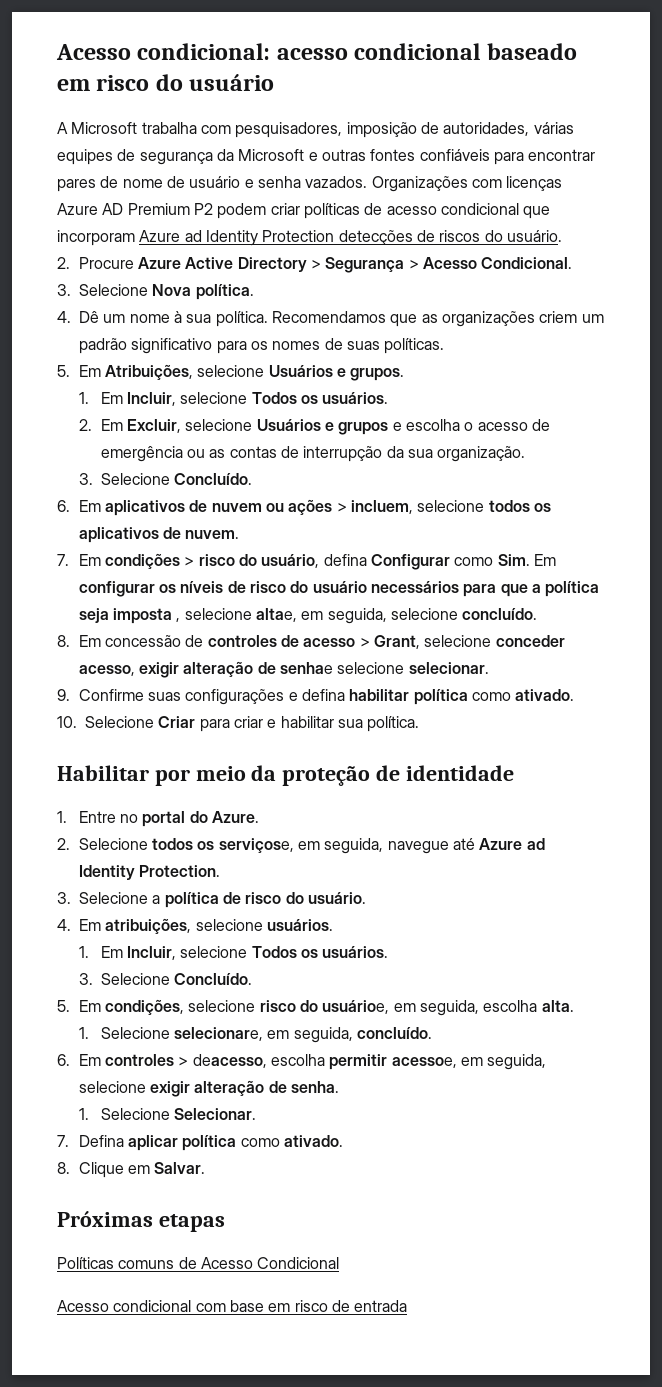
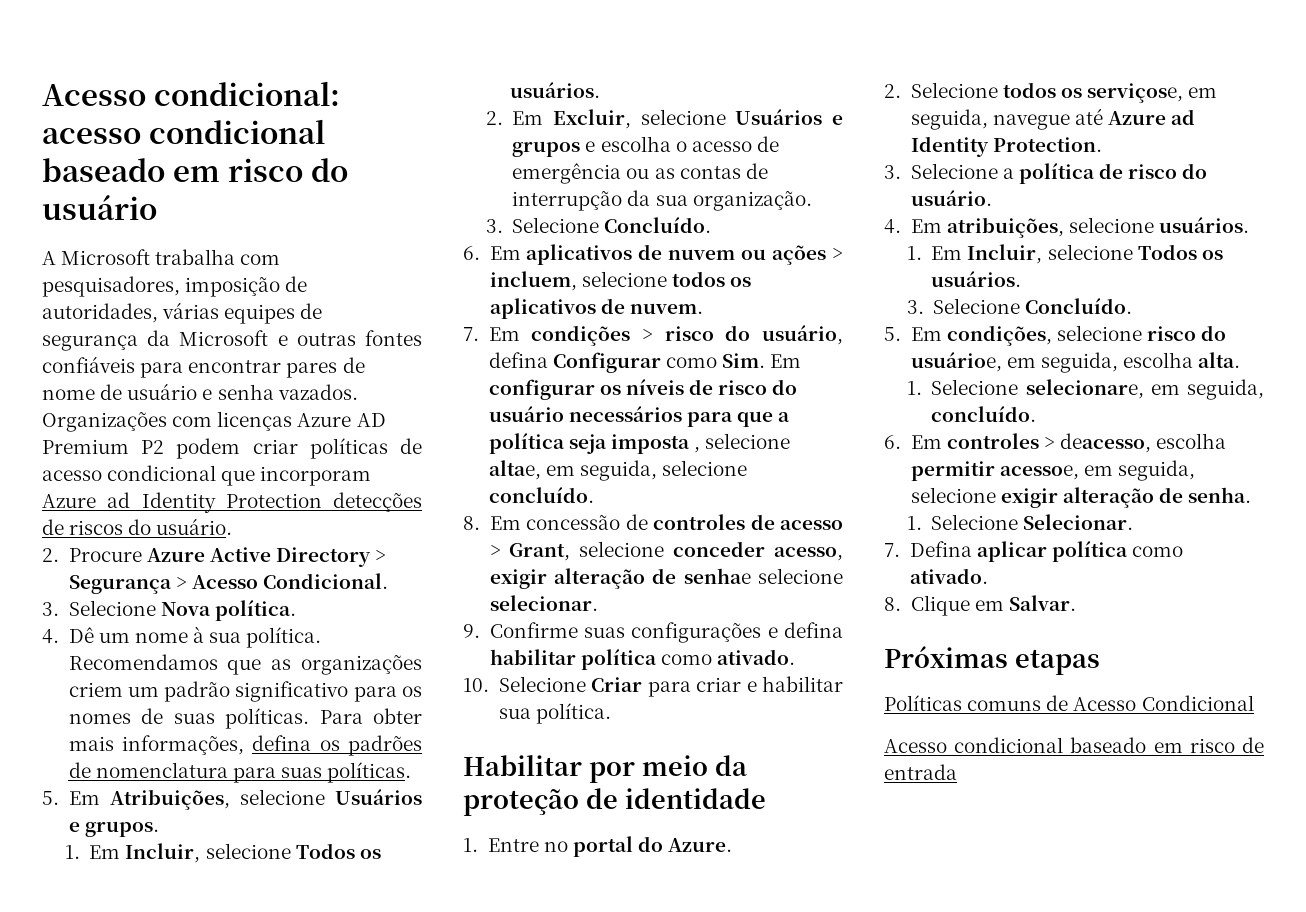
+ Para obter mais informações, defina os padrões de nomenclatura para suas políticas.
- Acesso condicional com base em risco de entrada
+ Acesso condicional baseado em risco de entrada

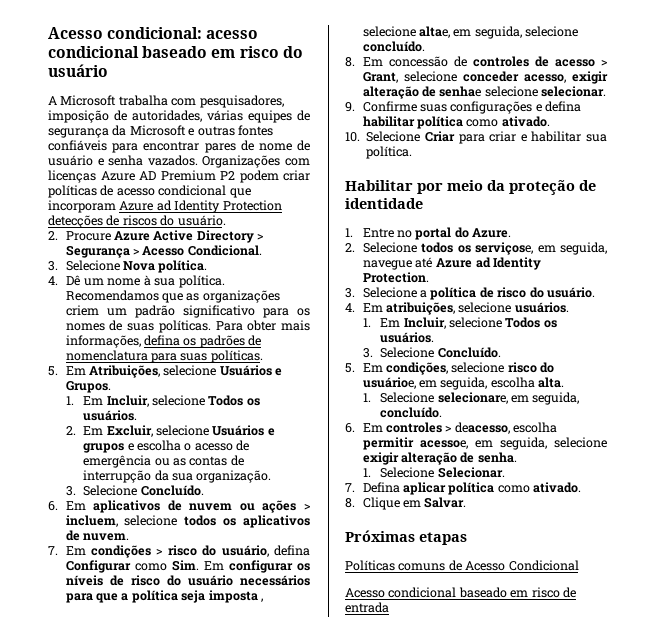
- 5. Em Atribuições, selecione Usuários e grupos.
+ 5. Em Atribuições, selecione Usuários e Grupos.

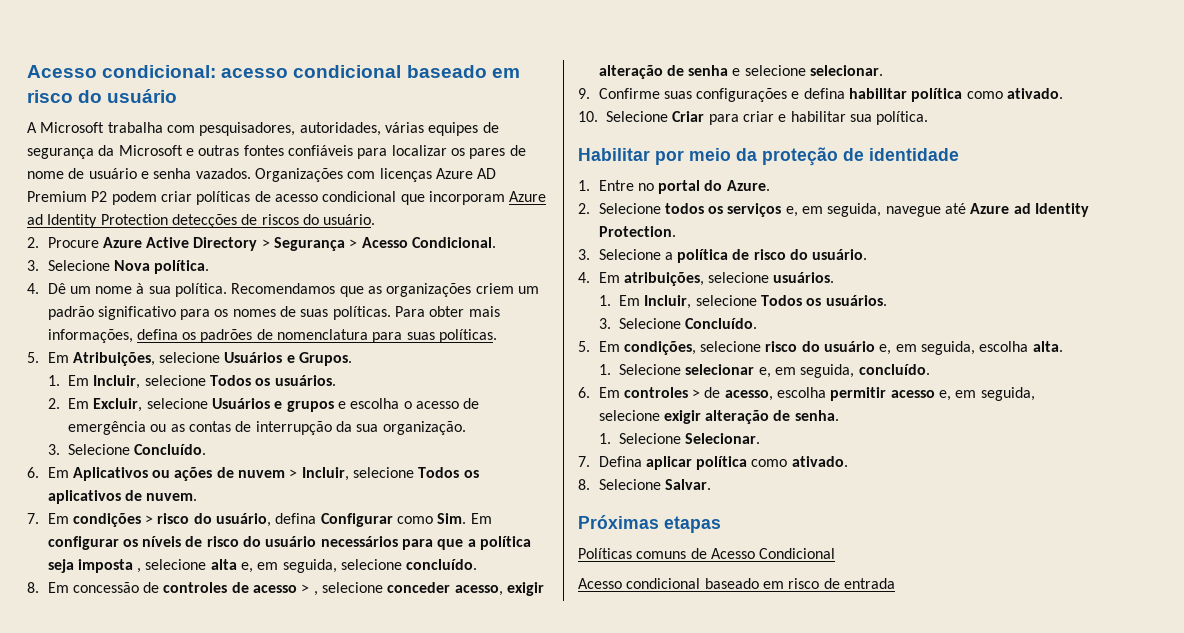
- A Microsoft trabalha com pesquisadores, imposição de autoridades, várias equipes de segurança da Microsoft e outras fontes confiáveis para encontrar pares de nome de usuário e senha vazados.
+ A Microsoft trabalha com pesquisadores, autoridades, várias equipes de segurança da Microsoft e outras fontes confiáveis para localizar os pares de nome de usuário e senha vazados.
- 6. Em aplicativos de nuvem ou ações > incluem, selecione todos os aplicativos de nuvem.
+ 6. Em Aplicativos ou ações de nuvem > Incluir, selecione Todos os aplicativos de nuvem.
- 7. Em condições > risco do usuário, defina Configurar como Sim. Em configurar os níveis de risco do usuário necessários para que a política seja imposta , selecione altae, em seguida, selecione concluído.
+ 7. Em condições > risco do usuário, defina Configurar como Sim. Em configurar os níveis de risco do usuário necessários para que a política seja imposta , selecione alta e, em seguida, selecione concluído.
- 8. Em concessão de controles de acesso > Grant, selecione conceder acesso, exigir alteração de senhae selecione selecionar.
+ 8. Em concessão de controles de acesso > , selecione conceder acesso, exigir alteração de senha e selecione selecionar.
- 2. Selecione todos os serviçose, em seguida, navegue até Azure ad Identity Protection.
+ 2. Selecione todos os serviços e, em seguida, navegue até Azure ad Identity Protection.
- 5. Em condições, selecione risco do usuárioe, em seguida, escolha alta.
+ 5. Em condições, selecione risco do usuário e, em seguida, escolha alta.
- 1. Selecione selecionare, em seguida, concluído.
+ 1. Selecione selecionar e, em seguida, concluído.
- 6. Em controles > deacesso, escolha permitir acessoe, em seguida, selecione exigir alteração de senha.
+ 6. Em controles > de acesso, escolha permitir acesso e, em seguida, selecione exigir alteração de senha.
- 8. Clique em Salvar.
+ 8. Selecione Salvar.

